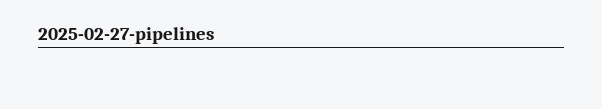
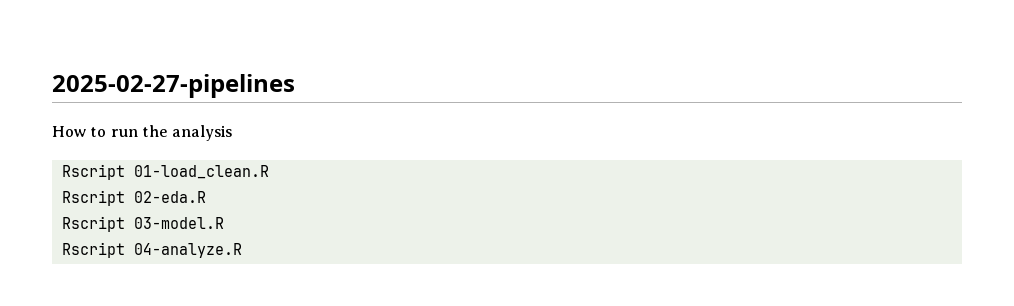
+ How to run the analysis
+ Rscript 01-load_clean.R
+ Rscript 02-eda.R
+ Rscript 03-model.R
+ Rscript 04-analyze.R

